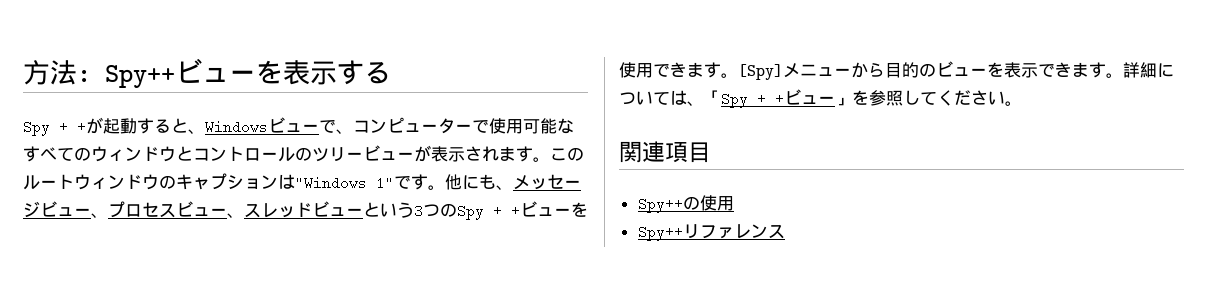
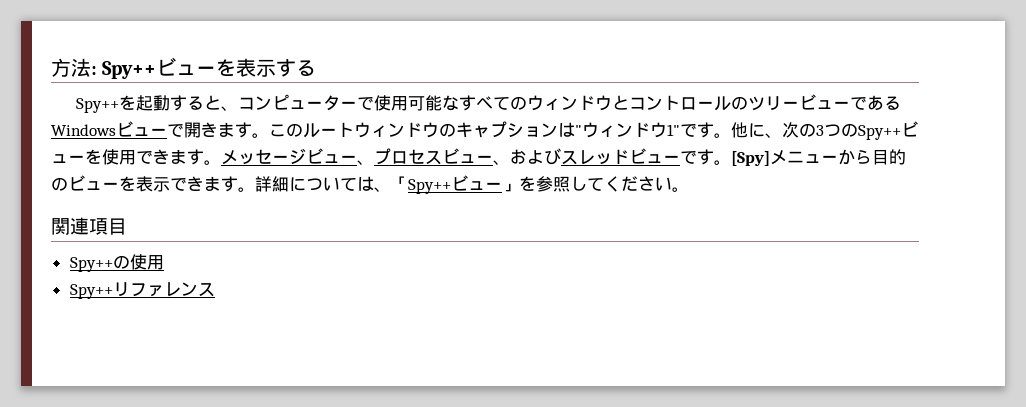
- Spy + +が起動すると、Windowsビューで、コンピューターで使用可能なすべてのウィンドウとコントロールのツリービューが表示されます。
+ Spy++を起動すると、コンピューターで使用可能なすべてのウィンドウとコントロールのツリービューであるWindowsビューで開きます。
- このルートウィンドウのキャプションは"Windows 1"です。他にも、メッセージビュー、プロセスビュー、スレッドビューという3つのSpy + +ビューを使用できます。
+ このルートウィンドウのキャプションは"ウィンドウ1"です。他に、次の3つのSpy++ビューを使用できます。メッセージビュー、プロセスビュー、およびスレッドビューです。
- 詳細については、「Spy + +ビュー」を参照してください。
+ 詳細については、「Spy++ビュー」を参照してください。

